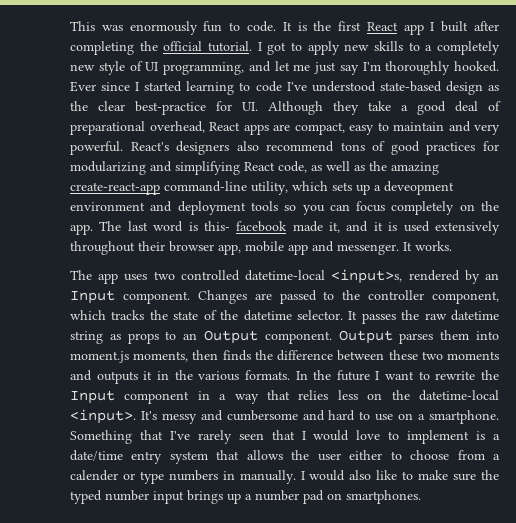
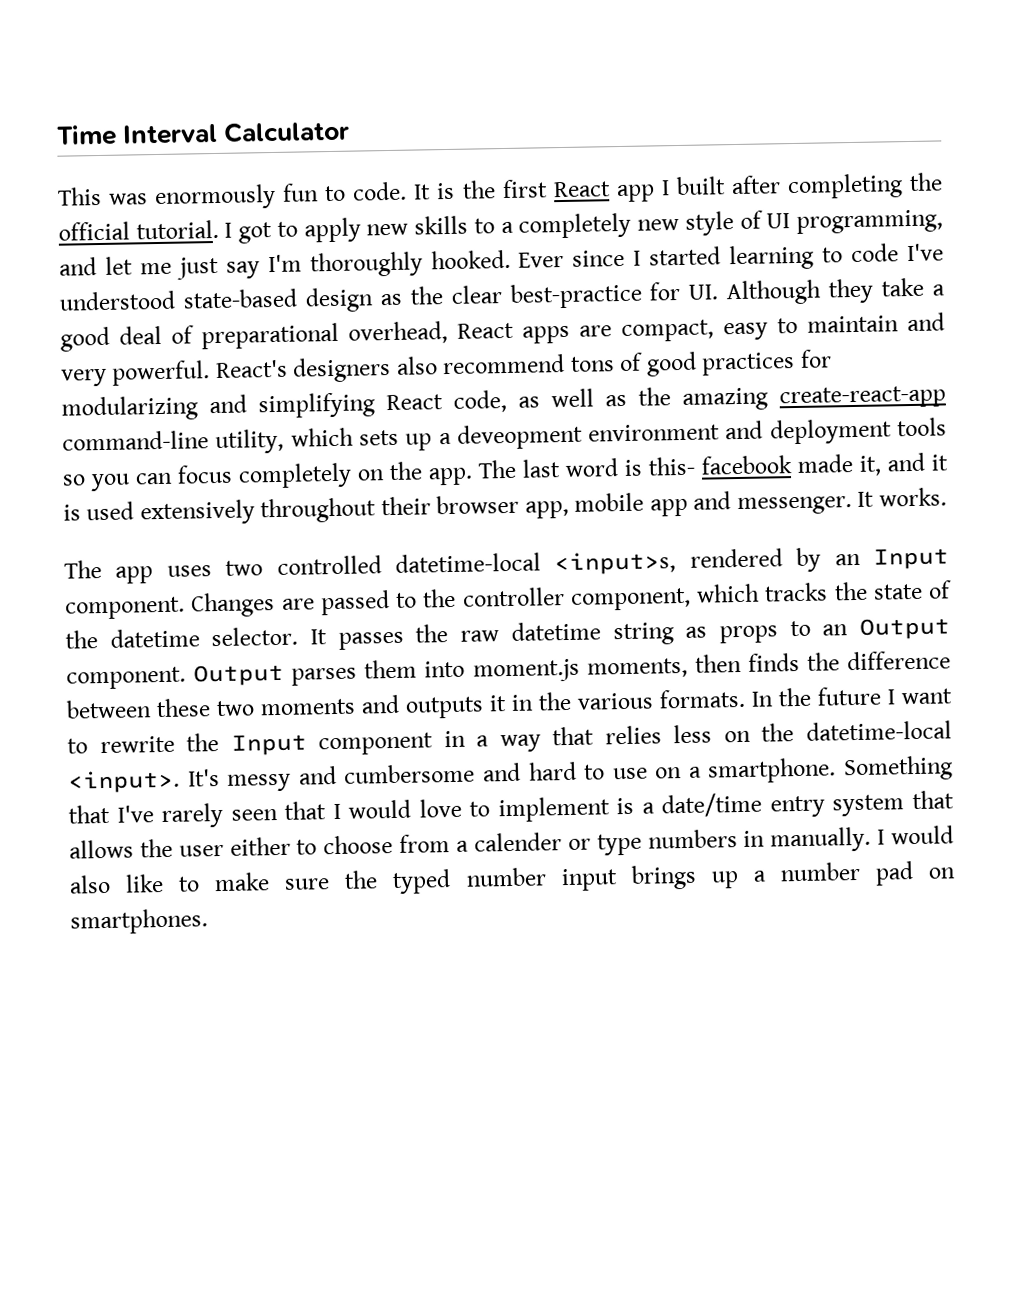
+ Time Interval Calculator

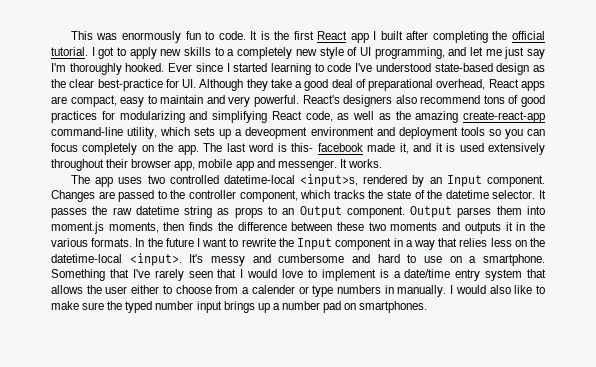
- Time Interval Calculator

